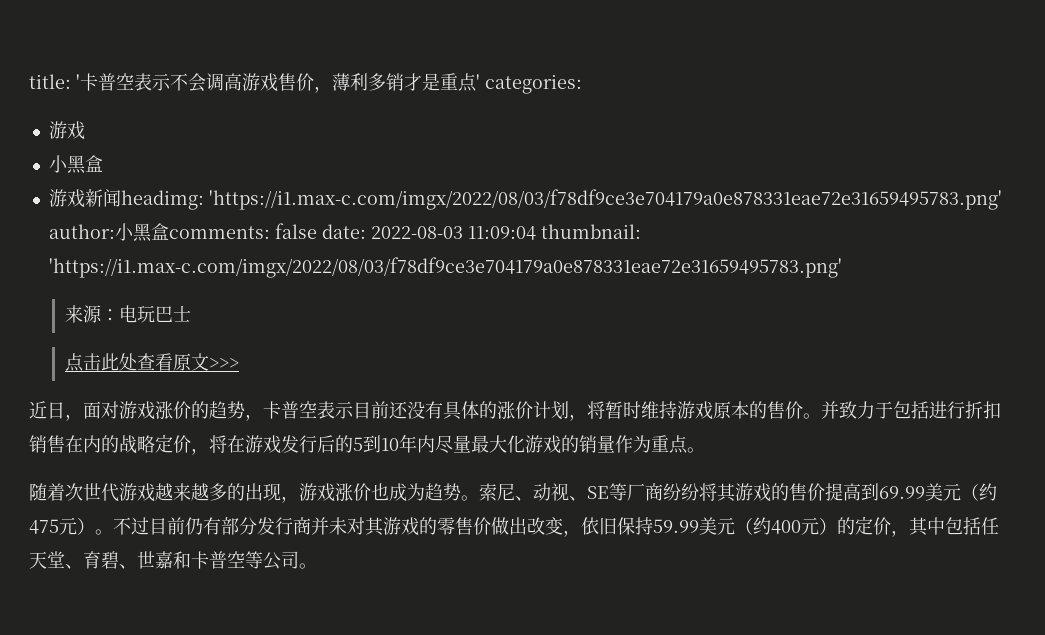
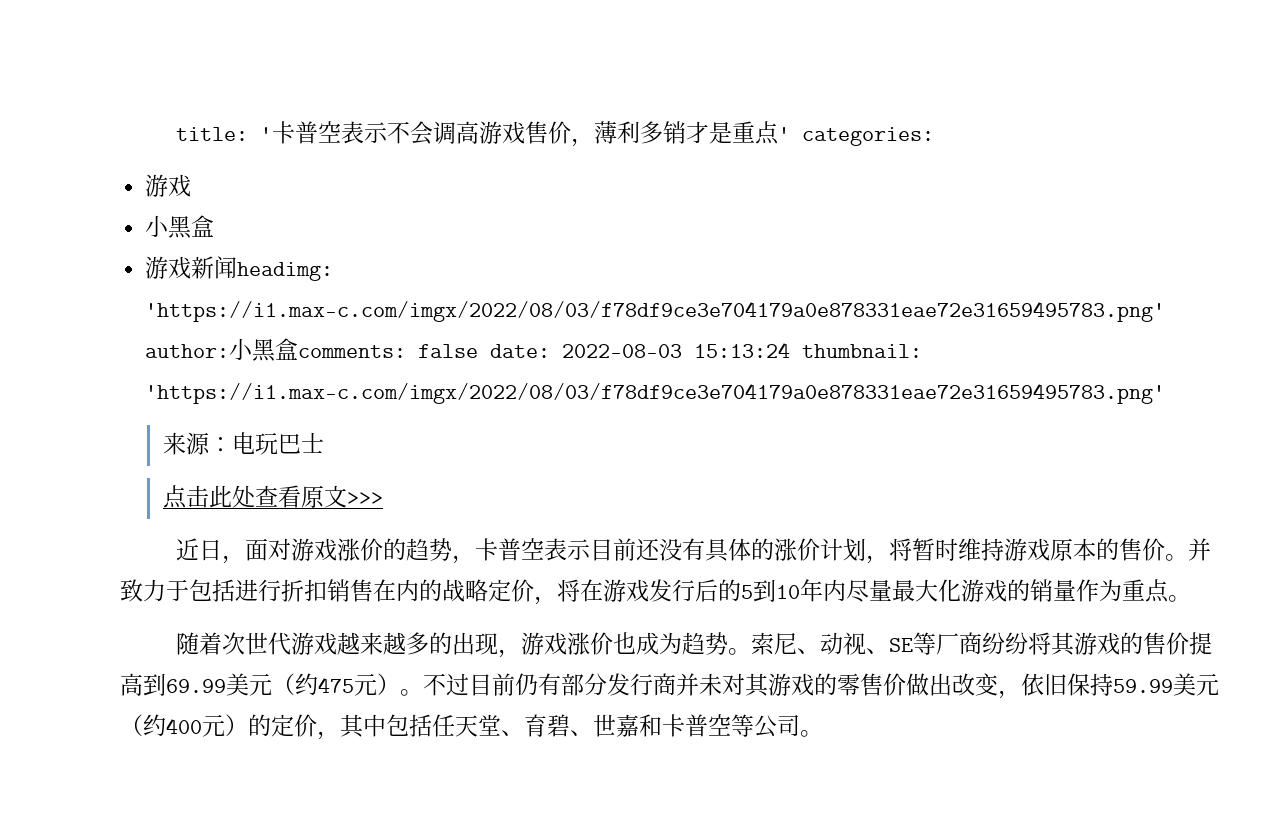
- 游戏新闻headimg: 'https://i1.max-c.com/imgx/2022/08/03/f78df9ce3e704179a0e878331eae72e31659495783.png' author:小黑盒comments: false date: 2022-08-03 11:09:04 thumbnail: 'https://i1.max-c.com/imgx/2022/08/03/f78df9ce3e704179a0e878331eae72e31659495783.png'
+ 游戏新闻headimg: 'https://i1.max-c.com/imgx/2022/08/03/f78df9ce3e704179a0e878331eae72e31659495783.png' author:小黑盒comments: false date: 2022-08-03 15:13:24 thumbnail: 'https://i1.max-c.com/imgx/2022/08/03/f78df9ce3e704179a0e878331eae72e31659495783.png'

